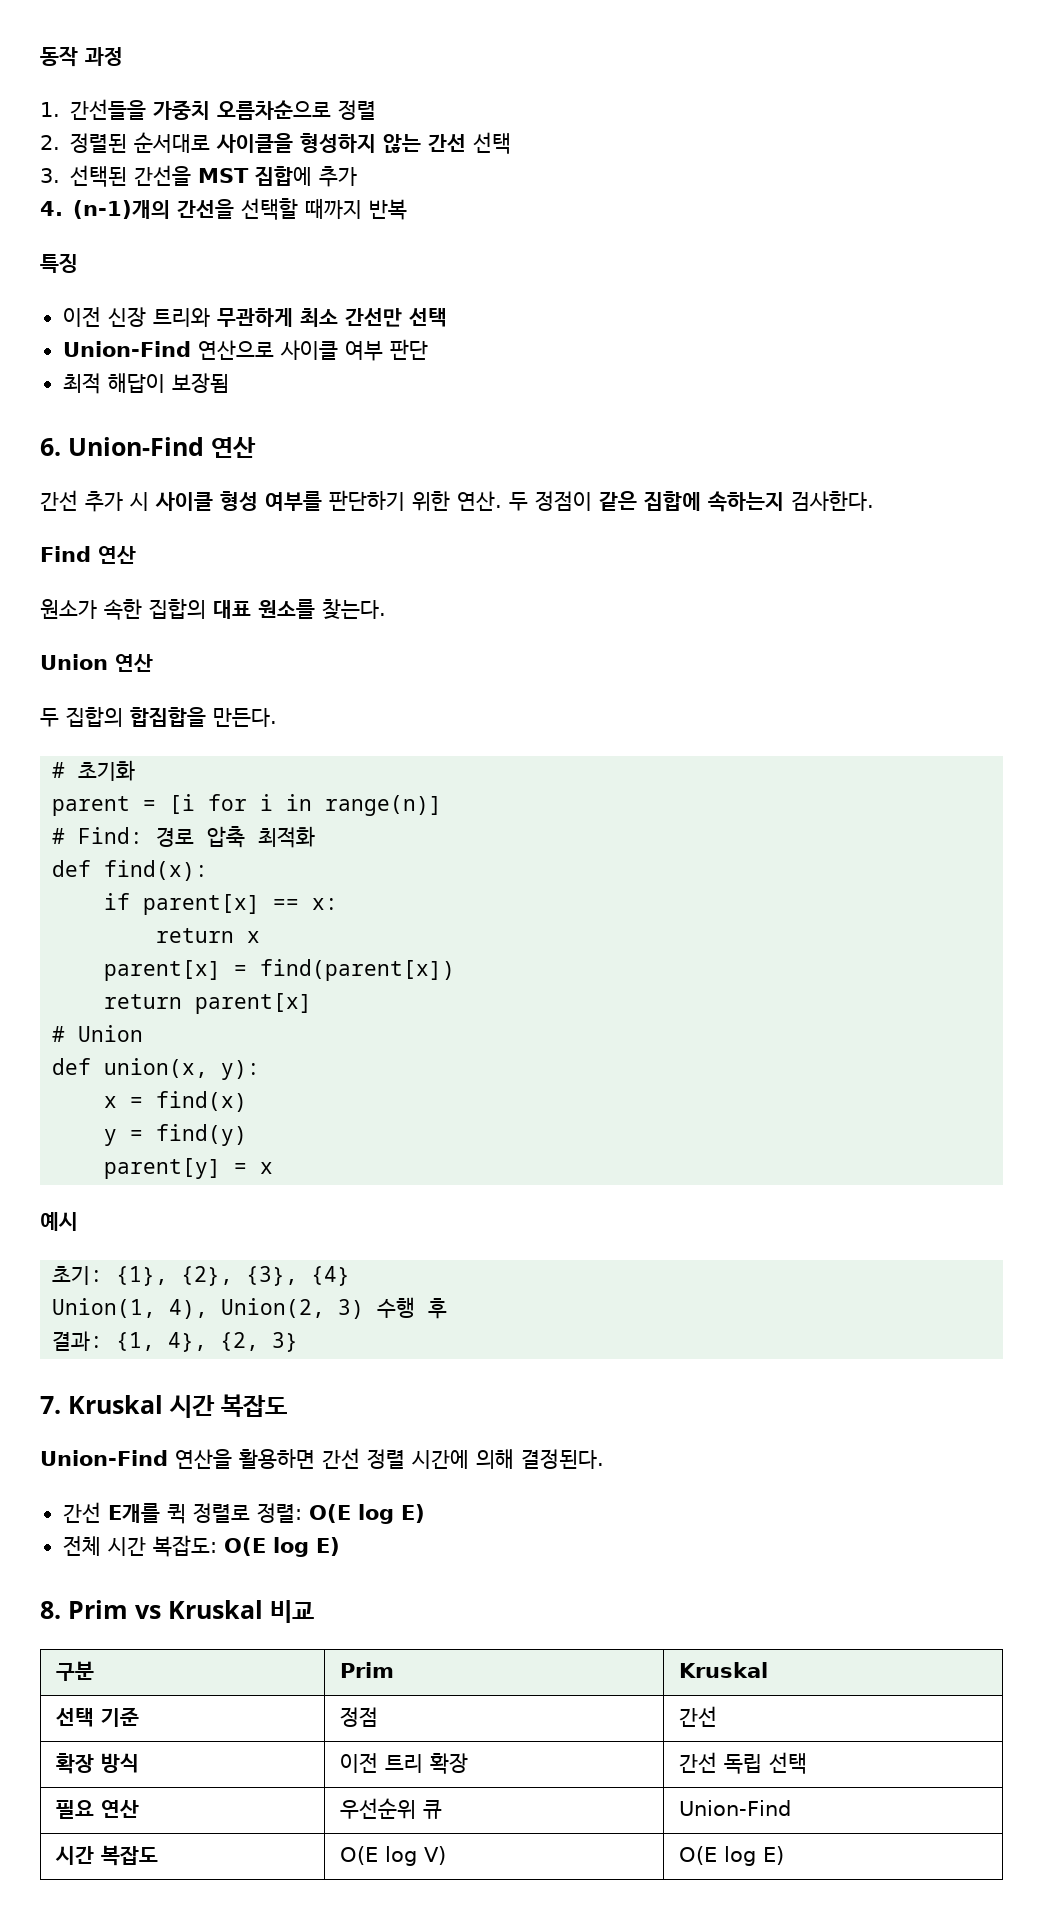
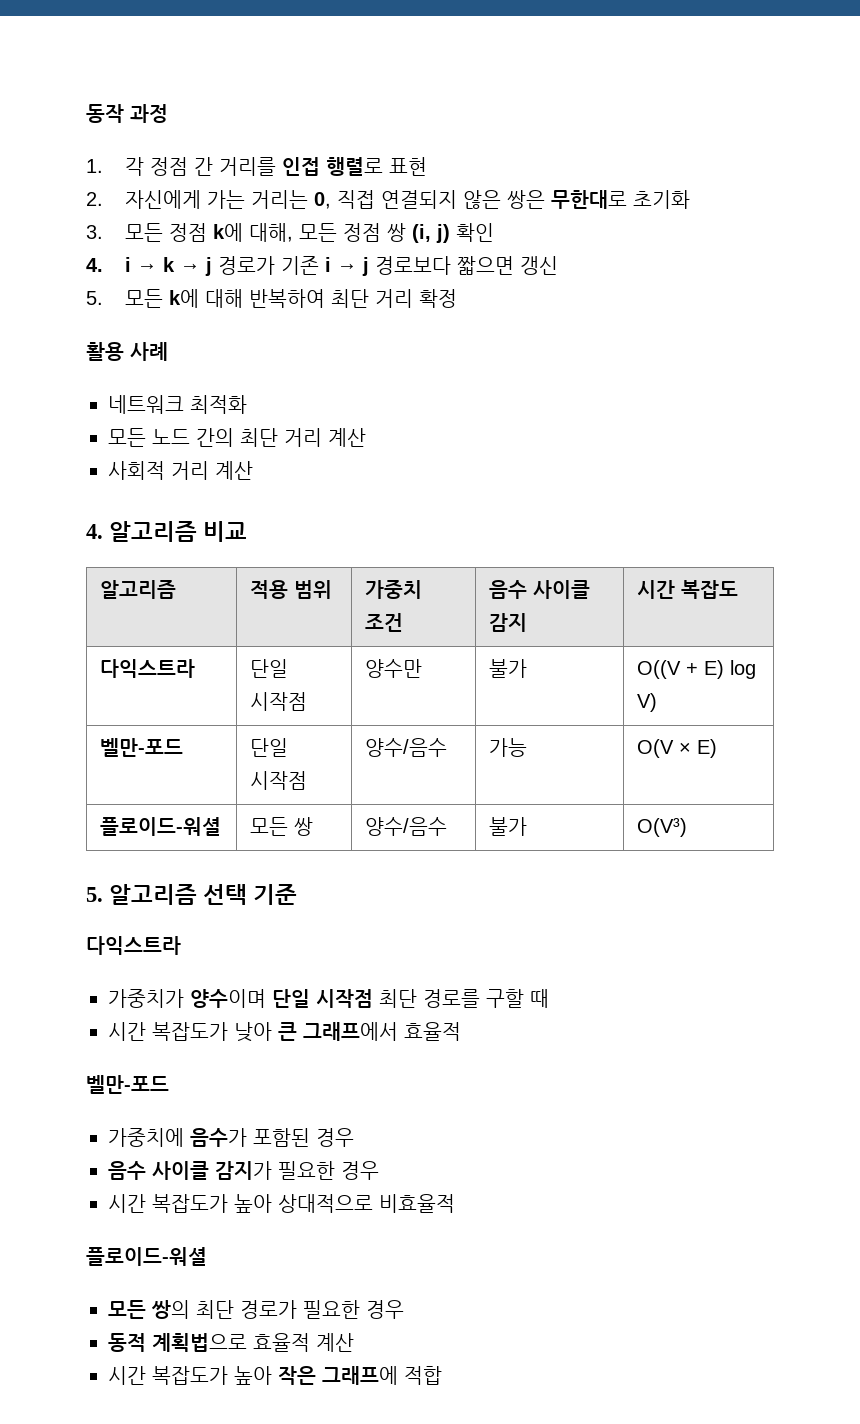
- 1. 간선들을 가중치 오름차순으로 정렬
- 2. 정렬된 순서대로 사이클을 형성하지 않는 간선 선택
- 3. 선택된 간선을 MST 집합에 추가
- 4. (n-1)개의 간선을 선택할 때까지 반복
- 특징
- 이전 신장 트리와 무관하게 최소 간선만 선택
- Union-Find 연산으로 사이클 여부 판단
- 최적 해답이 보장됨
- 6. Union-Find 연산
- 간선 추가 시 사이클 형성 여부를 판단하기 위한 연산. 두 정점이 같은 집합에 속하는지 검사한다.
- Find 연산
- 원소가 속한 집합의 대표 원소를 찾는다.
- Union 연산
- 두 집합의 합집합을 만든다.
- # 초기화
- parent = [i for i in range(n)]
- # Find: 경로 압축 최적화
- def find(x):
- if parent[x] == x:
- return x
- parent[x] = find(parent[x])
- return parent[x]
- # Union
- def union(x, y):
- x = find(x)
- y = find(y)
- parent[y] = x
- 예시
- 초기: {1}, {2}, {3}, {4}
- Union(1, 4), Union(2, 3) 수행 후
- 결과: {1, 4}, {2, 3}
- 7. Kruskal 시간 복잡도
- Union-Find 연산을 활용하면 간선 정렬 시간에 의해 결정된다.
- 간선 E개를 퀵 정렬로 정렬: O(E log E)
- 전체 시간 복잡도: O(E log E)
- 8. Prim vs Kruskal 비교
- 구분 | Prim | Kruskal
- 선택 기준 | 정점 | 간선
- 확장 방식 | 이전 트리 확장 | 간선 독립 선택
- 필요 연산 | 우선순위 큐 | Union-Find
- 시간 복잡도 | O(E log V) | O(E log E)
+ 1. 각 정점 간 거리를 인접 행렬로 표현
+ 2. 자신에게 가는 거리는 0, 직접 연결되지 않은 쌍은 무한대로 초기화
+ 3. 모든 정점 k에 대해, 모든 정점 쌍 (i, j) 확인
+ 4. i → k → j 경로가 기존 i → j 경로보다 짧으면 갱신
+ 5. 모든 k에 대해 반복하여 최단 거리 확정
+ 활용 사례
+ 네트워크 최적화
+ 모든 노드 간의 최단 거리 계산
+ 사회적 거리 계산
+ 4. 알고리즘 비교
+ 알고리즘 | 적용 범위 | 가중치 조건 | 음수 사이클 감지 | 시간 복잡도
+ 다익스트라 | 단일 시작점 | 양수만 | 불가 | O((V + E) log V)
+ 벨만-포드 | 단일 시작점 | 양수/음수 | 가능 | O(V × E)
+ 플로이드-워셜 | 모든 쌍 | 양수/음수 | 불가 | O(V³)
+ 5. 알고리즘 선택 기준
+ 다익스트라
+ 가중치가 양수이며 단일 시작점 최단 경로를 구할 때
+ 시간 복잡도가 낮아 큰 그래프에서 효율적
+ 벨만-포드
+ 가중치에 음수가 포함된 경우
+ 음수 사이클 감지가 필요한 경우
+ 시간 복잡도가 높아 상대적으로 비효율적
+ 플로이드-워셜
+ 모든 쌍의 최단 경로가 필요한 경우
+ 동적 계획법으로 효율적 계산
+ 시간 복잡도가 높아 작은 그래프에 적합

